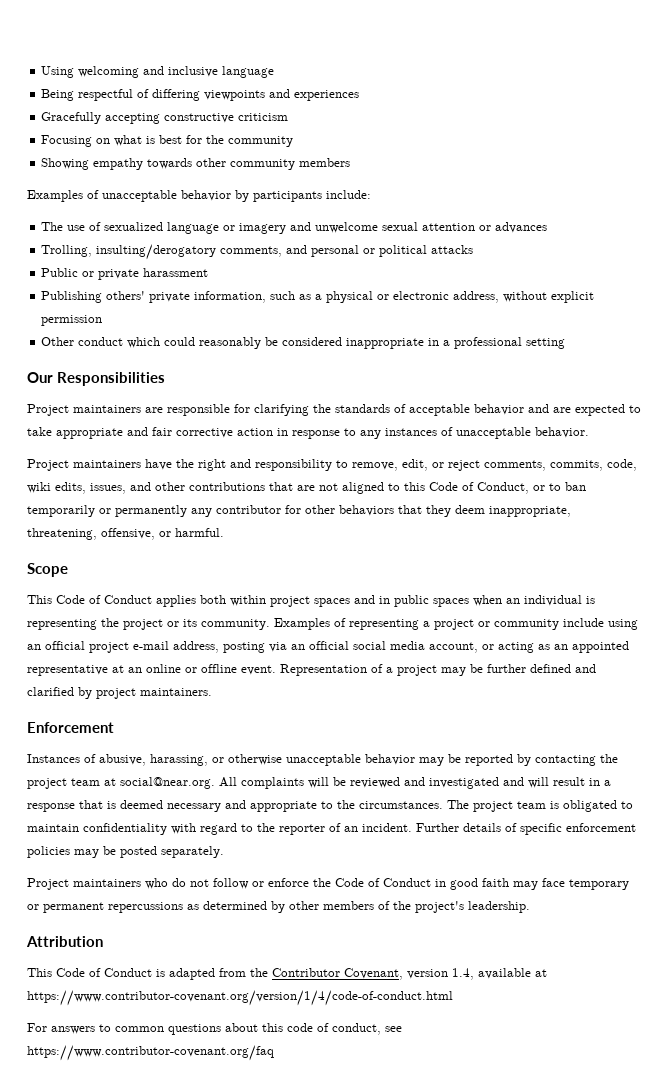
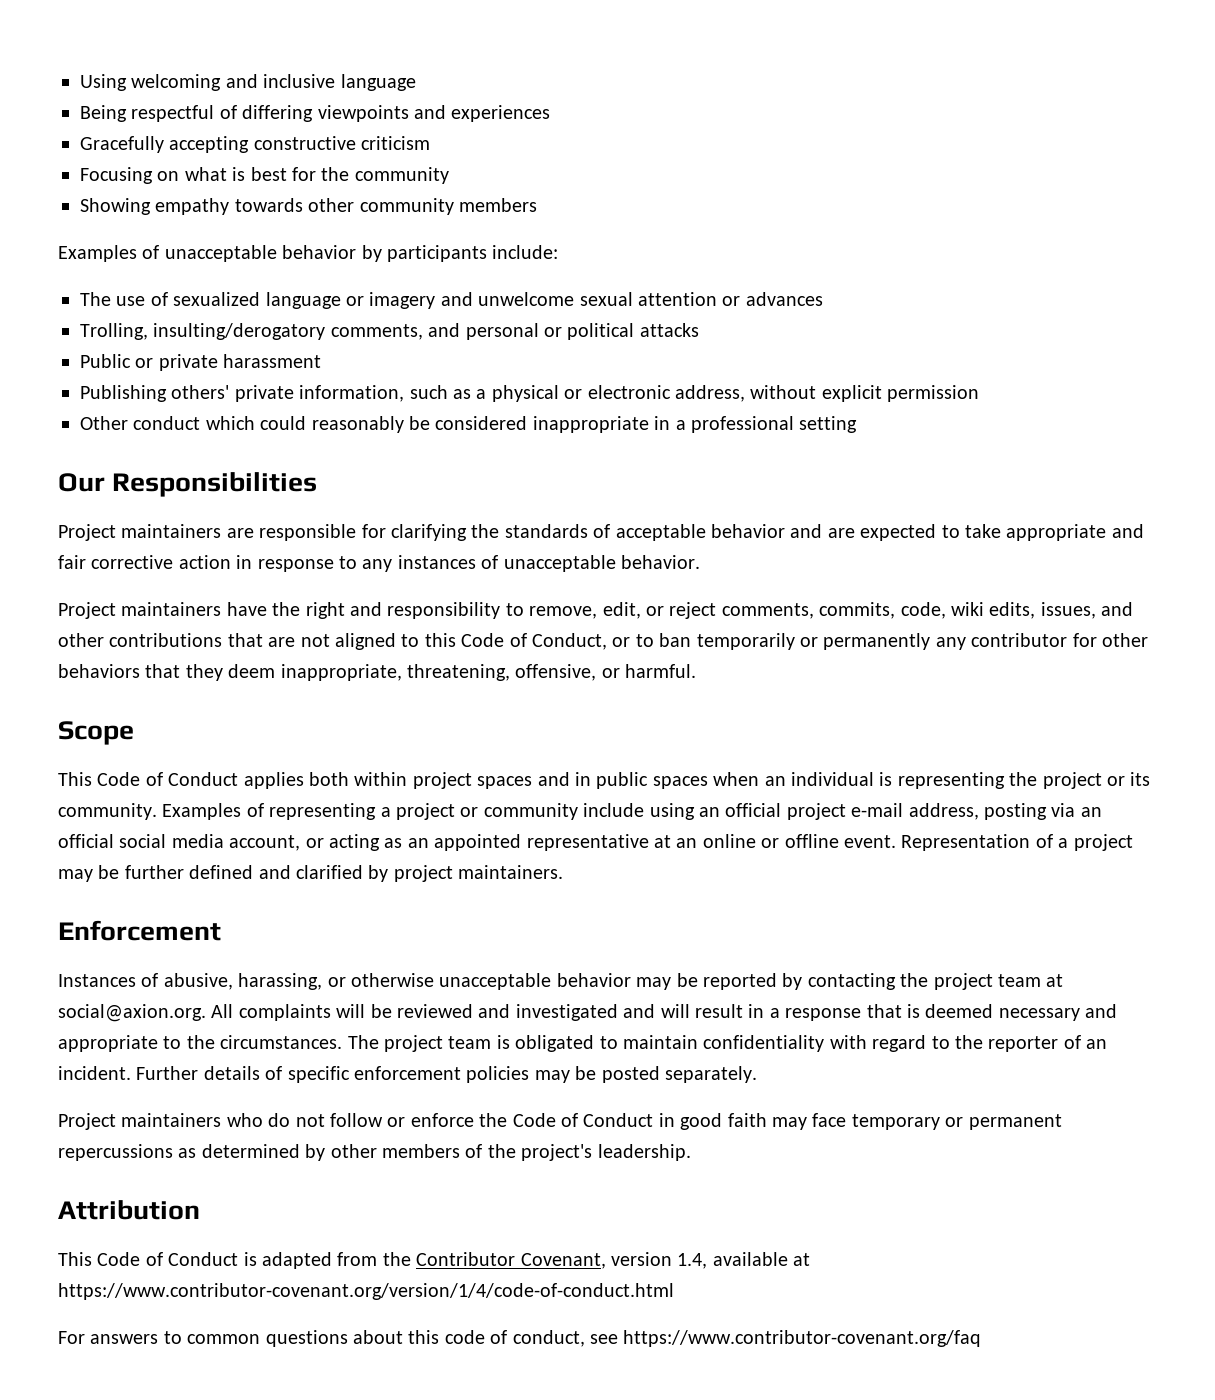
- Instances of abusive, harassing, or otherwise unacceptable behavior may be reported by contacting the project team at social@near.org. All complaints will be reviewed and investigated and will result in a response that is deemed necessary and appropriate to the circumstances.
+ Instances of abusive, harassing, or otherwise unacceptable behavior may be reported by contacting the project team at social@axion.org. All complaints will be reviewed and investigated and will result in a response that is deemed necessary and appropriate to the circumstances.

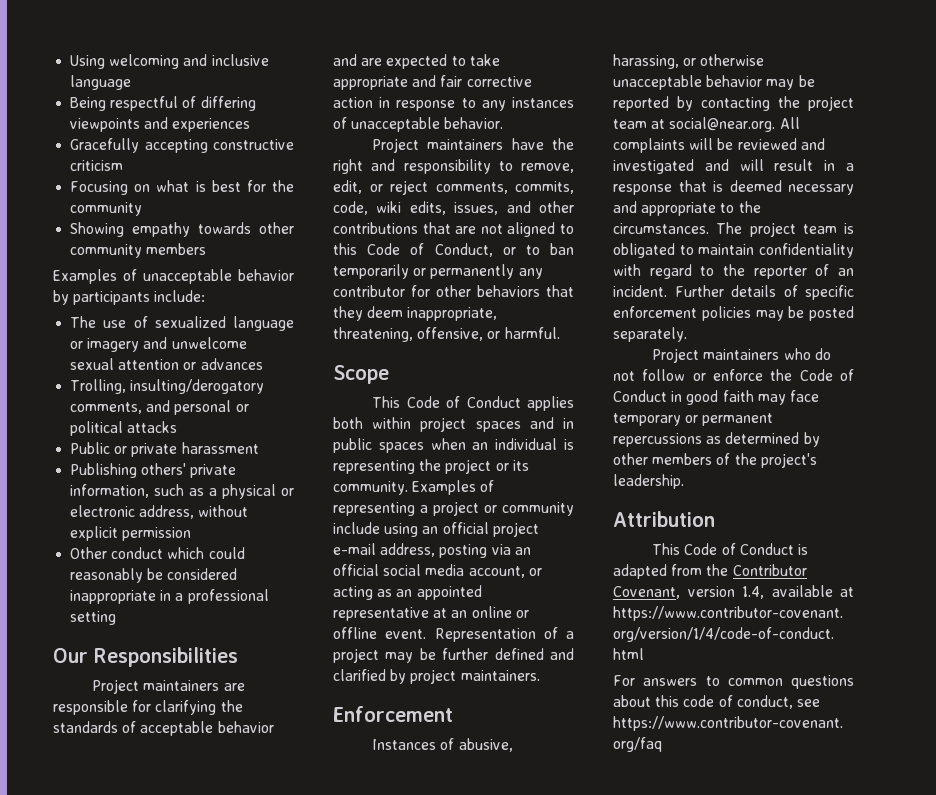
- Instances of abusive, harassing, or otherwise unacceptable behavior may be reported by contacting the project team at social@axion.org. All complaints will be reviewed and investigated and will result in a response that is deemed necessary and appropriate to the circumstances.
+ Instances of abusive, harassing, or otherwise unacceptable behavior may be reported by contacting the project team at social@near.org. All complaints will be reviewed and investigated and will result in a response that is deemed necessary and appropriate to the circumstances.

